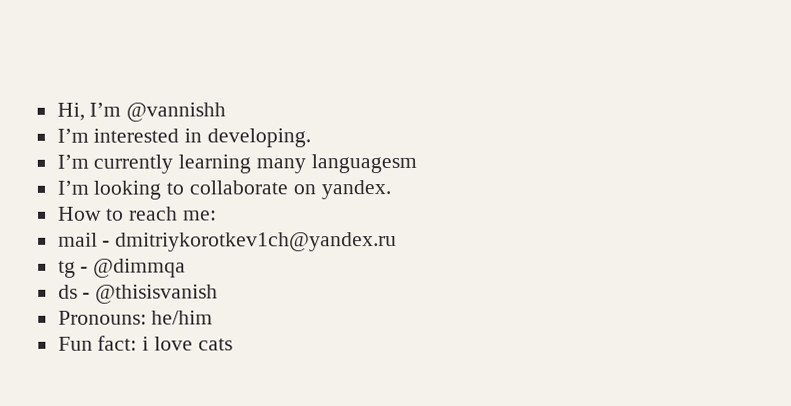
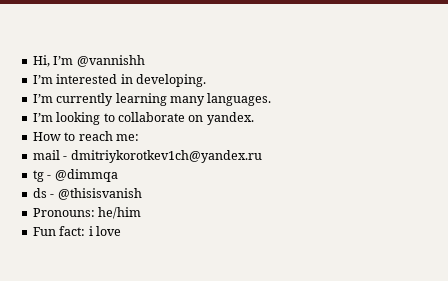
- I’m currently learning many languagesm
+ I’m currently learning many languages.
- Fun fact: i love cats
+ Fun fact: i love

